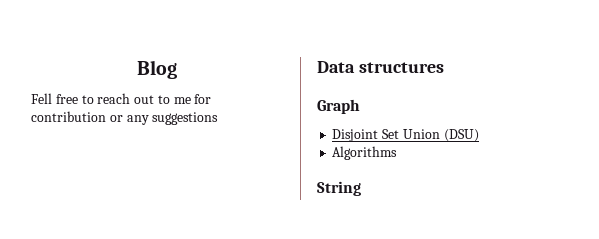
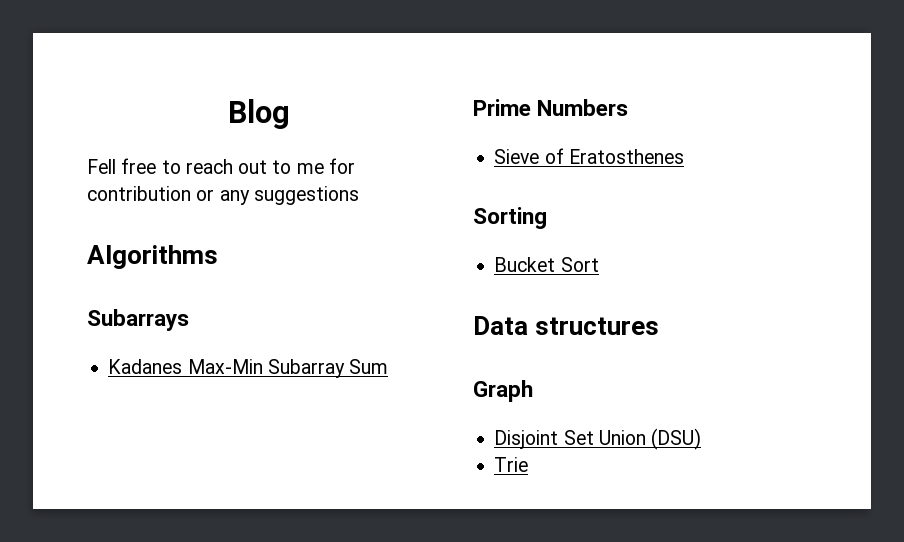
+ Algorithms
+ Subarrays
+ Kadanes Max-Min Subarray Sum
+ Prime Numbers
+ Sieve of Eratosthenes
+ Sorting
+ Bucket Sort
- Algorithms
- String
+ Trie

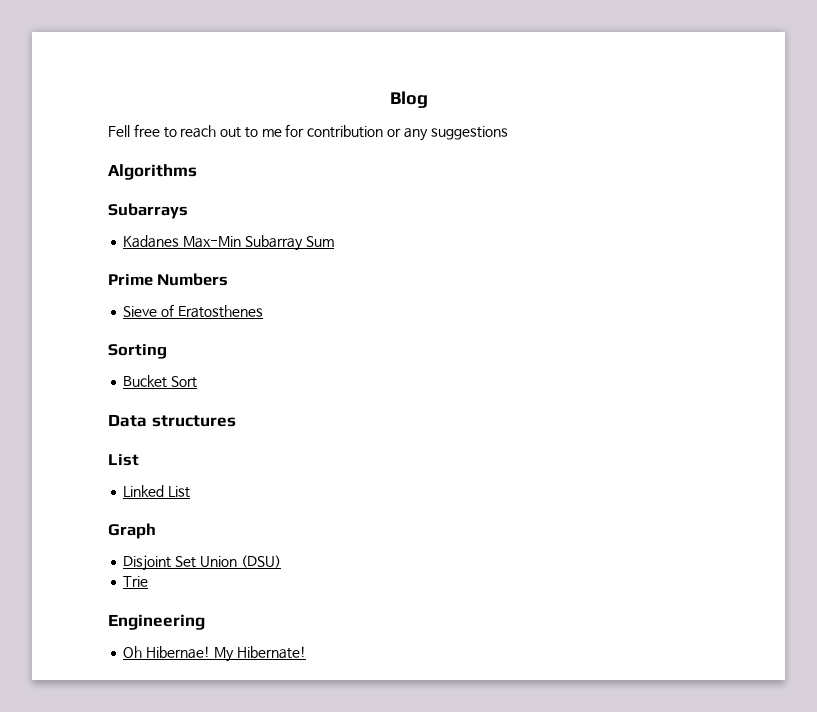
  Data structures
+ List
+ Linked List
+ Engineering
+ Oh Hibernae! My Hibernate!

